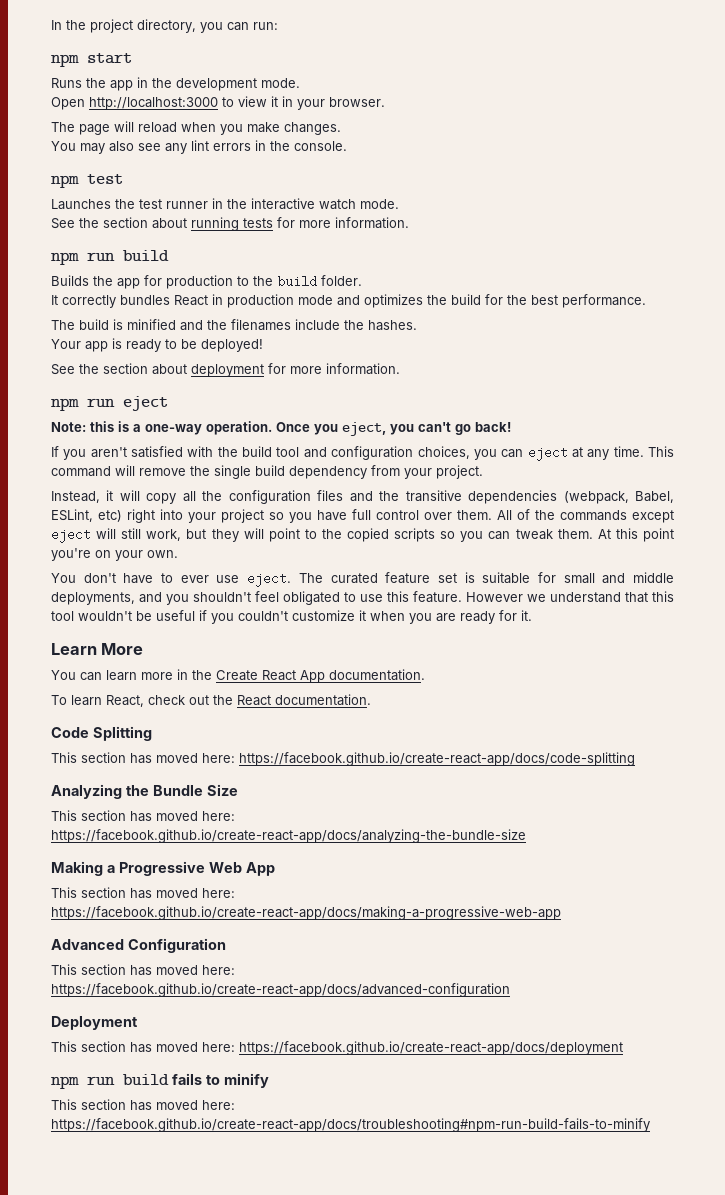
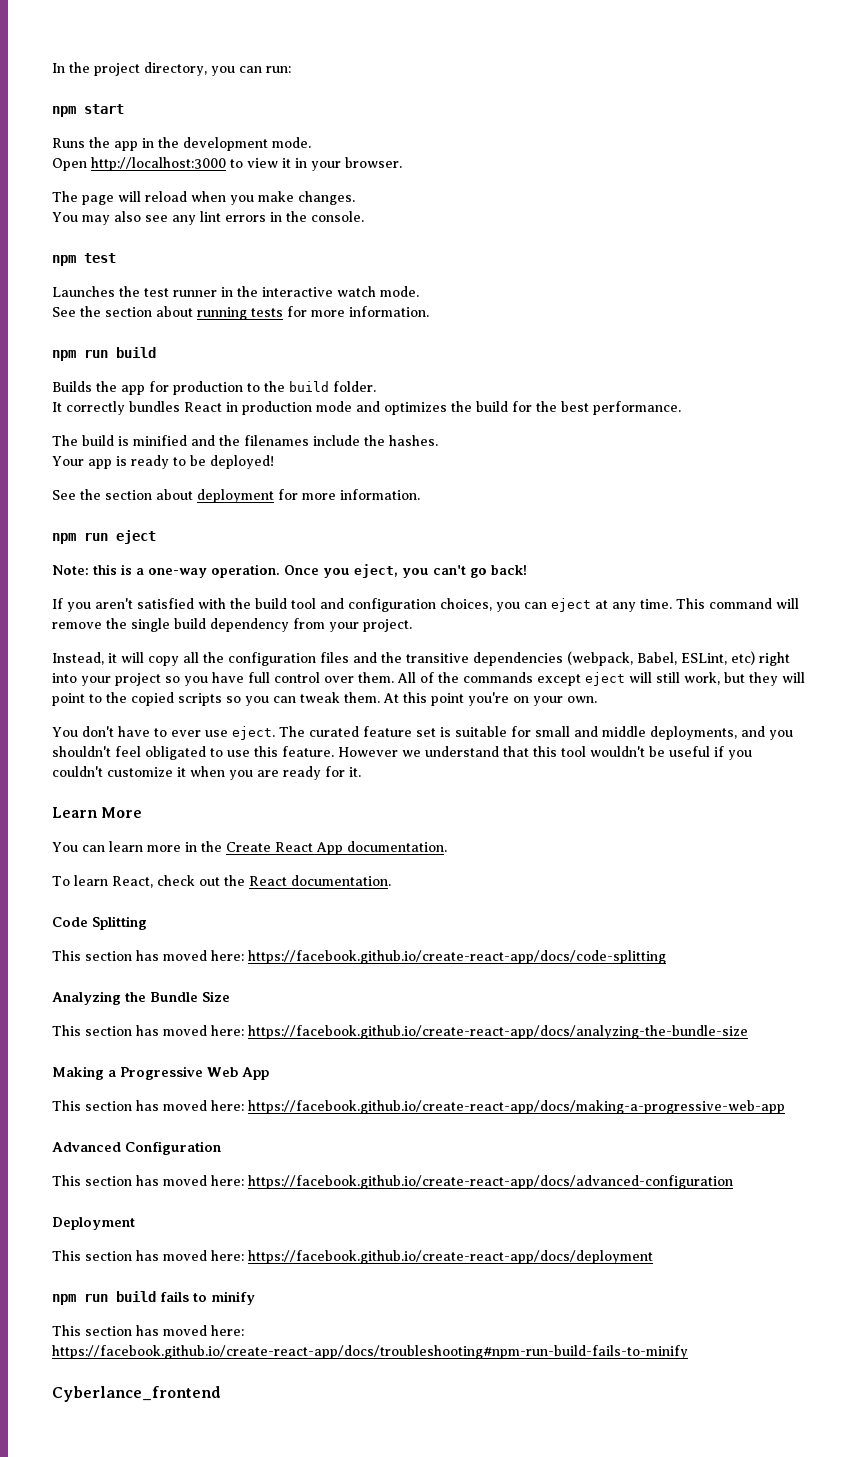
+ Cyberlance_frontend

